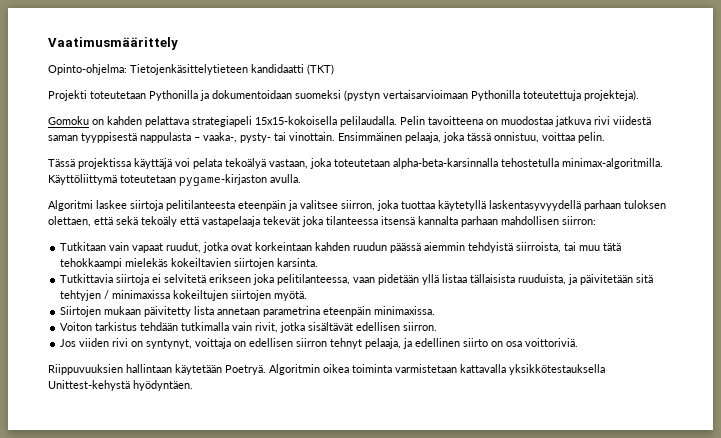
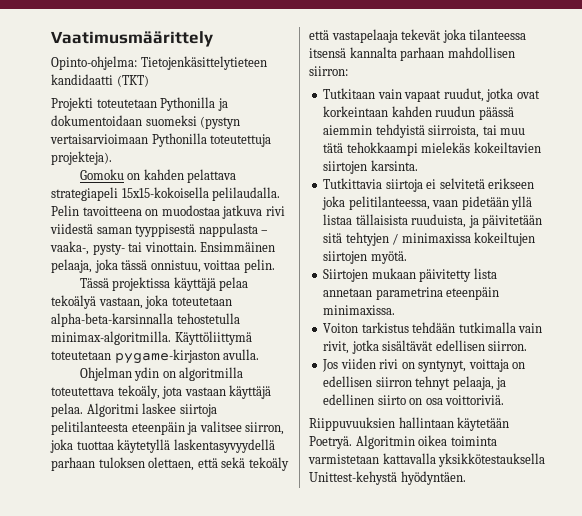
- Tässä projektissa käyttäjä voi pelata tekoälyä vastaan, joka toteutetaan alpha-beta-karsinnalla tehostetulla minimax-algoritmilla.
+ Tässä projektissa käyttäjä pelaa tekoälyä vastaan, joka toteutetaan alpha-beta-karsinnalla tehostetulla minimax-algoritmilla.
+ Ohjelman ydin on algoritmilla toteutettava tekoäly, jota vastaan käyttäjä pelaa.

